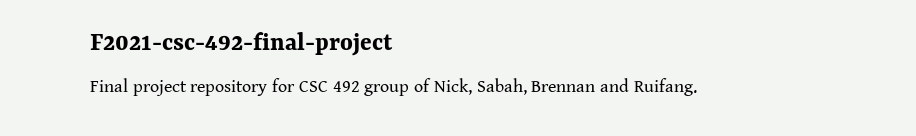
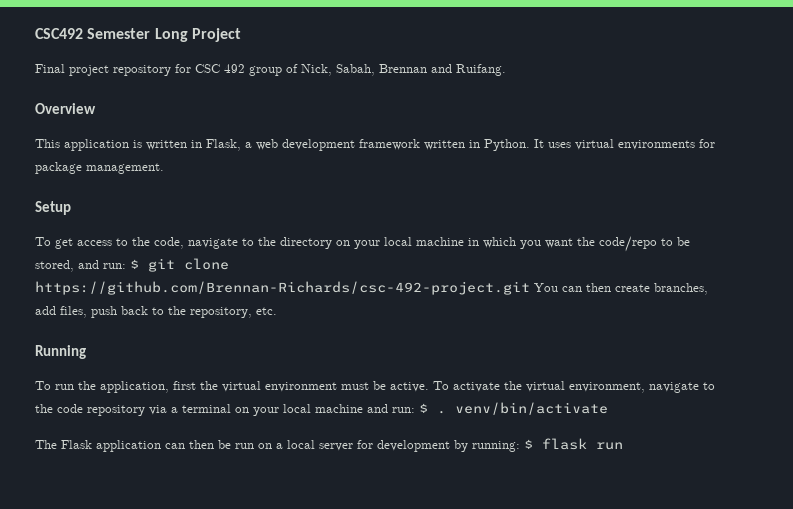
- F2021-csc-492-final-project
+ CSC492 Semester Long Project
+ Overview
+ This application is written in Flask, a web development framework written in Python. It uses virtual environments for package management.
+ Setup
+ To get access to the code, navigate to the directory on your local machine in which you want the code/repo to be stored, and run: $ git clone https://github.com/Brennan-Richards/csc-492-project.git You can then create branches, add files, push back to the repository, etc.
+ Running
+ To run the application, first the virtual environment must be active. To activate the virtual environment, navigate to the code repository via a terminal on your local machine and run: $ . venv/bin/activate
+ The Flask application can then be run on a local server for development by running: $ flask run

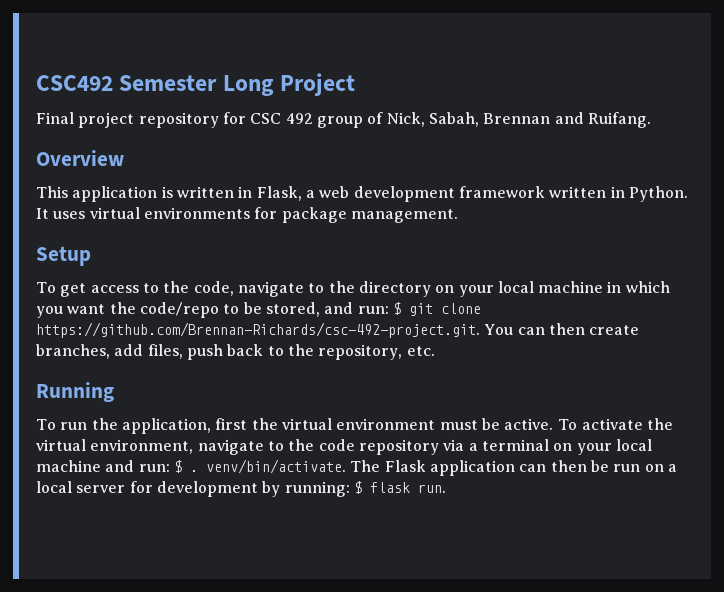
- To get access to the code, navigate to the directory on your local machine in which you want the code/repo to be stored, and run: $ git clone https://github.com/Brennan-Richards/csc-492-project.git You can then create branches, add files, push back to the repository, etc.
+ To get access to the code, navigate to the directory on your local machine in which you want the code/repo to be stored, and run: $ git clone https://github.com/Brennan-Richards/csc-492-project.git. You can then create branches, add files, push back to the repository, etc.
- To activate the virtual environment, navigate to the code repository via a terminal on your local machine and run: $ . venv/bin/activate
- The Flask application can then be run on a local server for development by running: $ flask run
+ To activate the virtual environment, navigate to the code repository via a terminal on your local machine and run: $ . venv/bin/activate. The Flask application can then be run on a local server for development by running: $ flask run.

